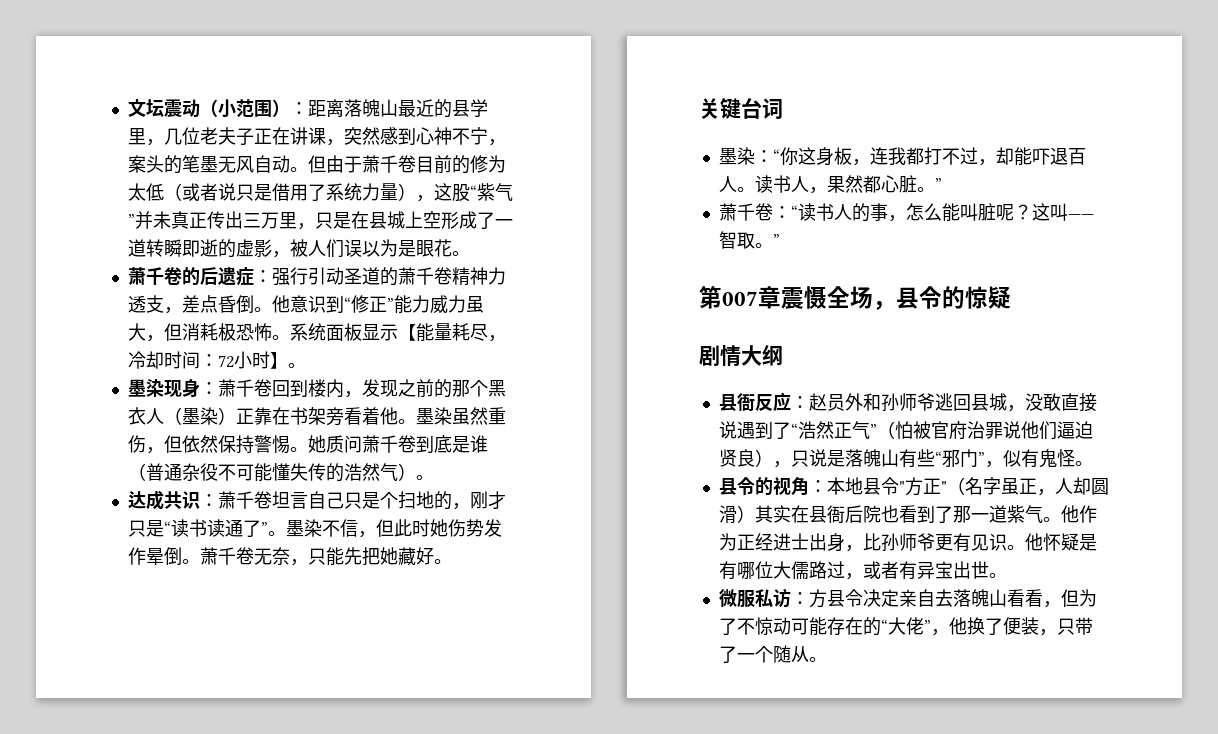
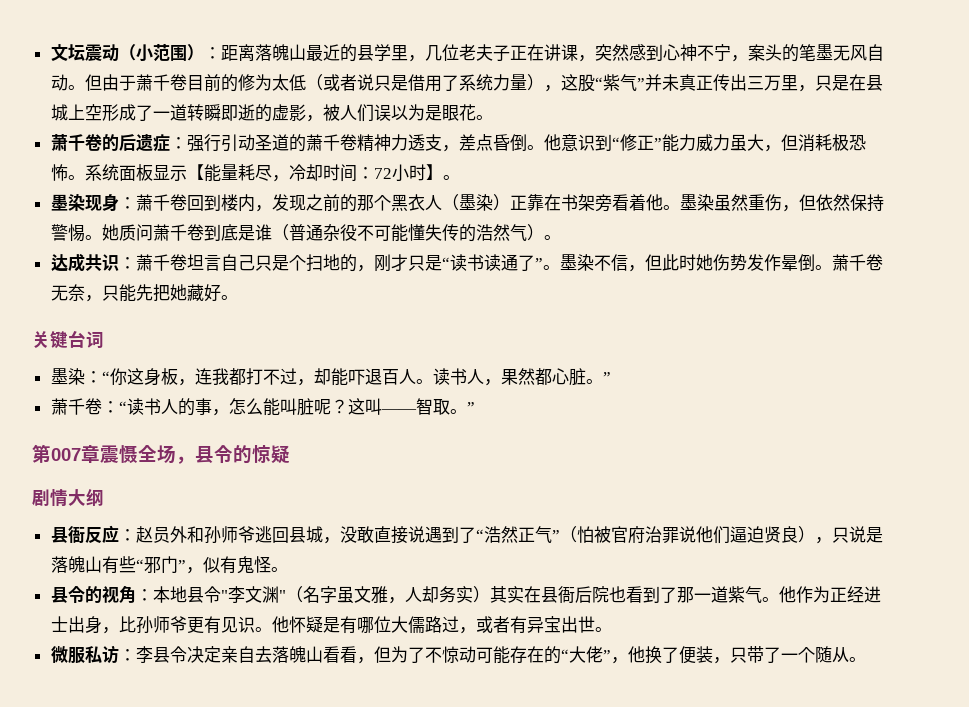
- 县令的视角：本地县令"方正"（名字虽正，人却圆滑）其实在县衙后院也看到了那一道紫气。
+ 县令的视角：本地县令"李文渊"（名字虽文雅，人却务实）其实在县衙后院也看到了那一道紫气。
- 微服私访：方县令决定亲自去落魄山看看，但为了不惊动可能存在的“大佬”，他换了便装，只带了一个随从。
+ 微服私访：李县令决定亲自去落魄山看看，但为了不惊动可能存在的“大佬”，他换了便装，只带了一个随从。

